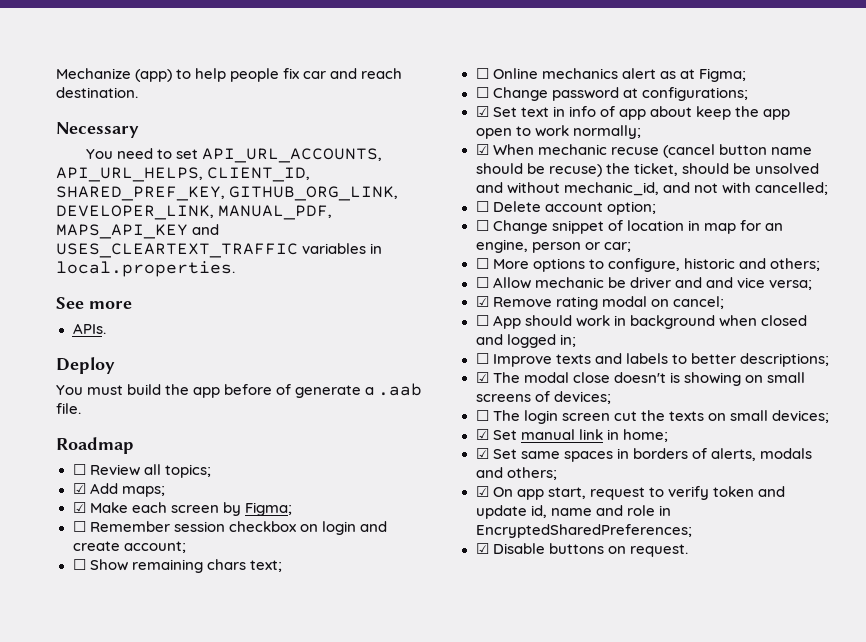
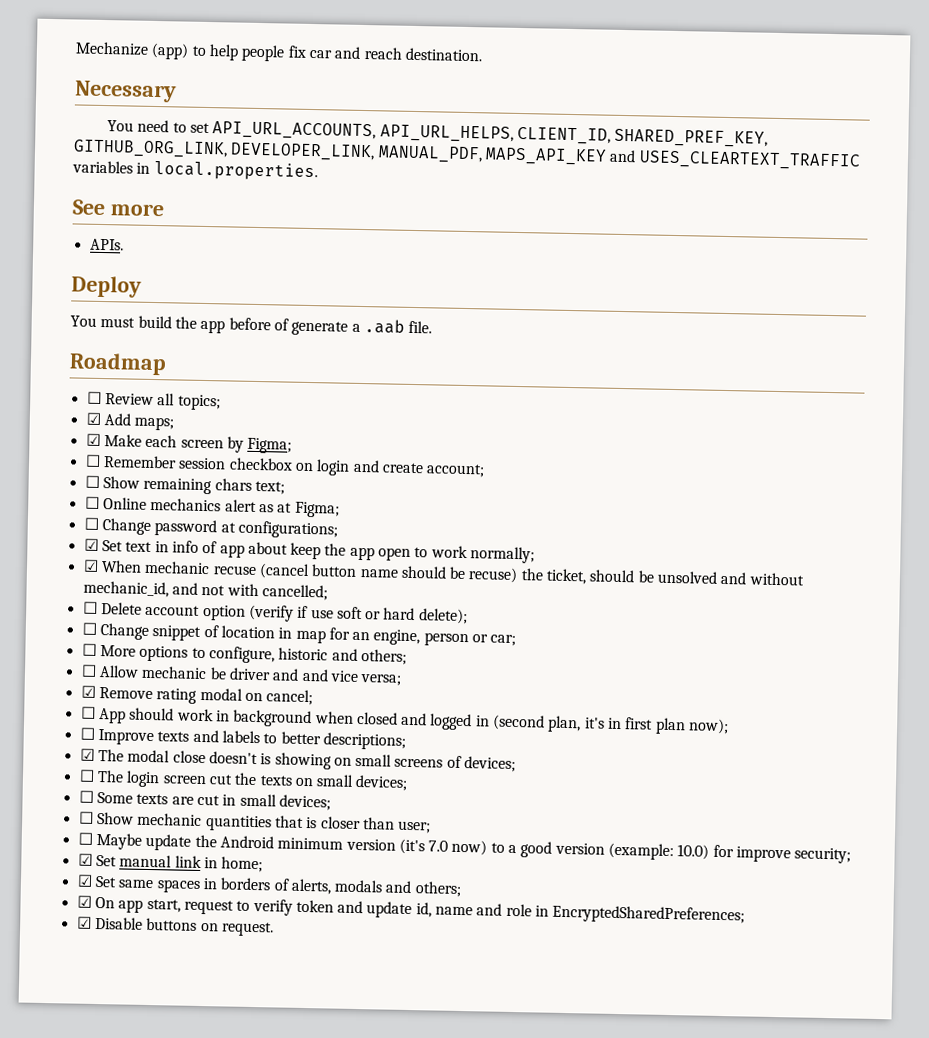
- ☐ Delete account option;
+ ☐ Delete account option (verify if use soft or hard delete);
- ☐ App should work in background when closed and logged in;
+ ☐ App should work in background when closed and logged in (second plan, it's in first plan now);
+ ☐ Some texts are cut in small devices;
+ ☐ Show mechanic quantities that is closer than user;
+ ☐ Maybe update the Android minimum version (it's 7.0 now) to a good version (example: 10.0) for improve security;

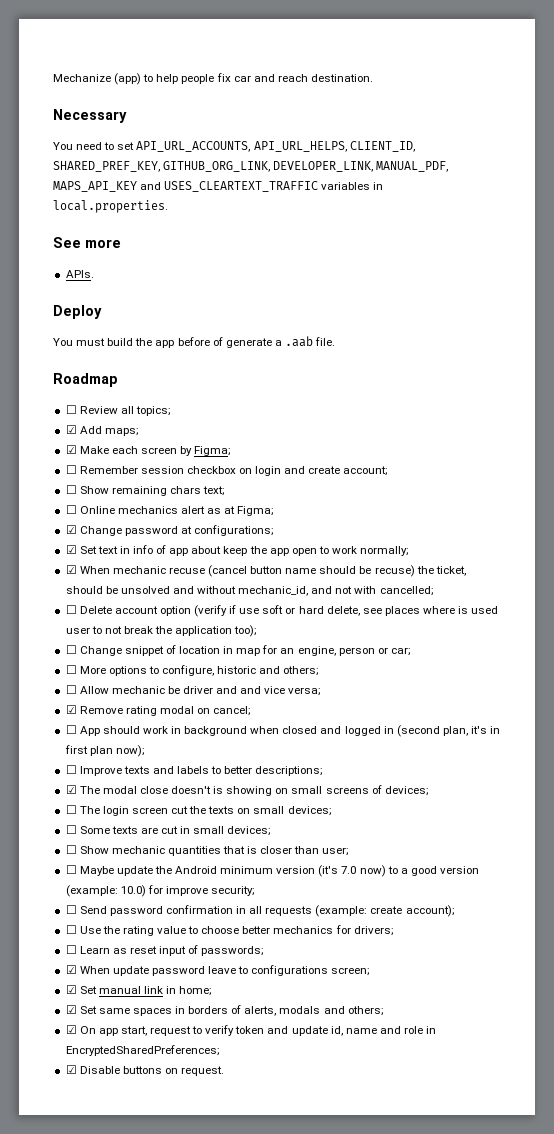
- ☐ Change password at configurations;
+ ☑ Change password at configurations;
- ☐ Delete account option (verify if use soft or hard delete);
+ ☐ Delete account option (verify if use soft or hard delete, see places where is used user to not break the application too);
+ ☐ Send password confirmation in all requests (example: create account);
+ ☐ Use the rating value to choose better mechanics for drivers;
+ ☐ Learn as reset input of passwords;
+ ☑ When update password leave to configurations screen;

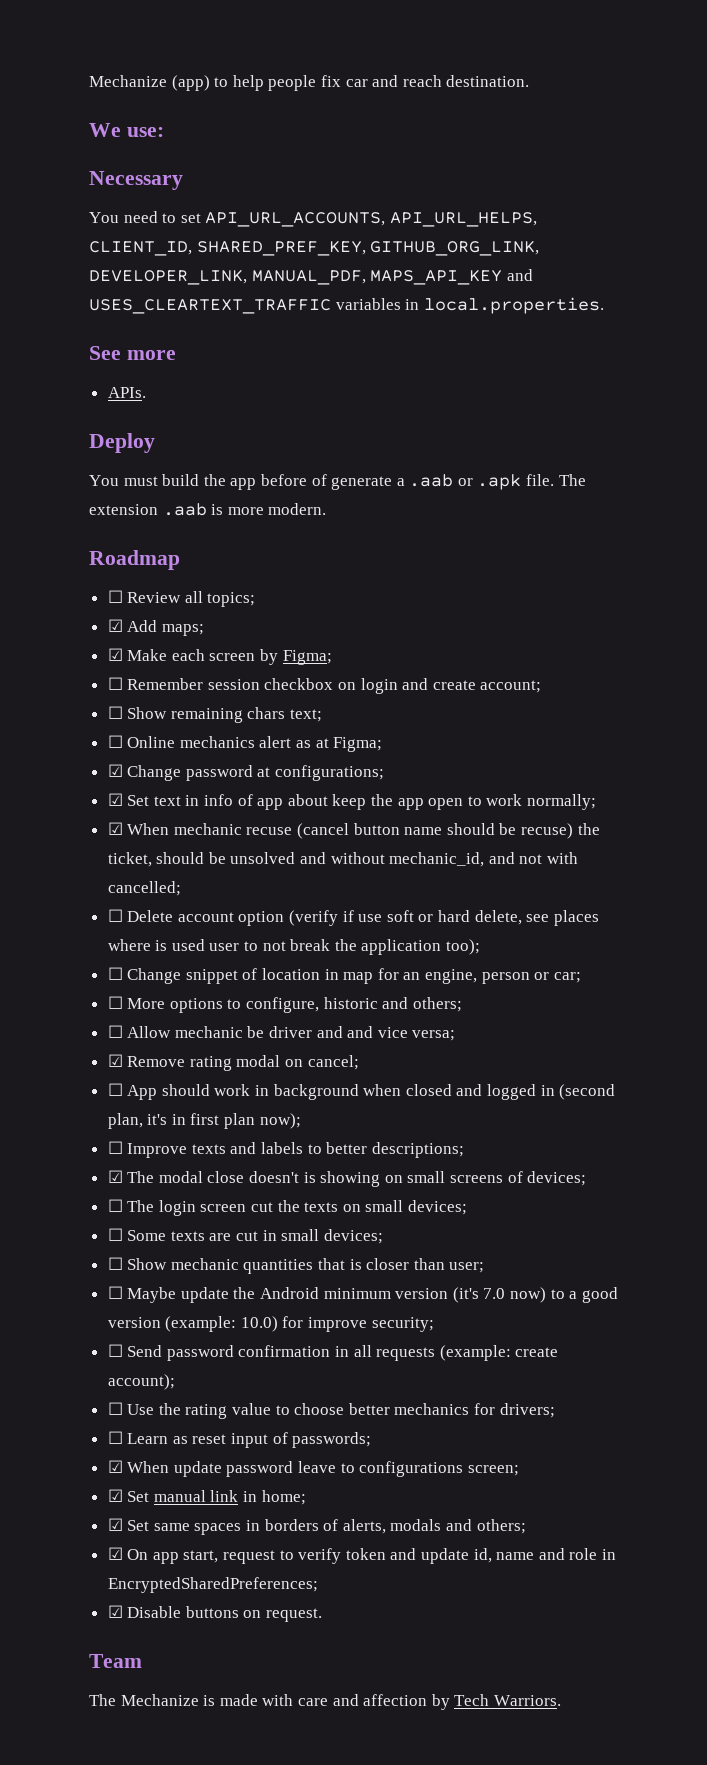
+ We use:
- You must build the app before of generate a .aab file.
+ You must build the app before of generate a .aab or .apk file. The extension .aab is more modern.
+ Team
+ The Mechanize is made with care and affection by Tech Warriors.

